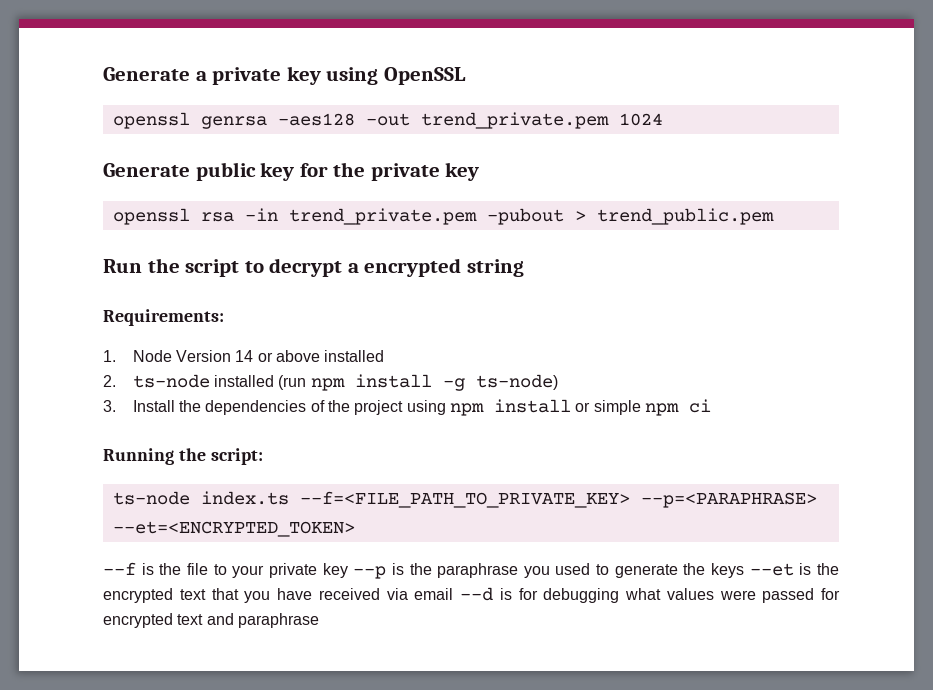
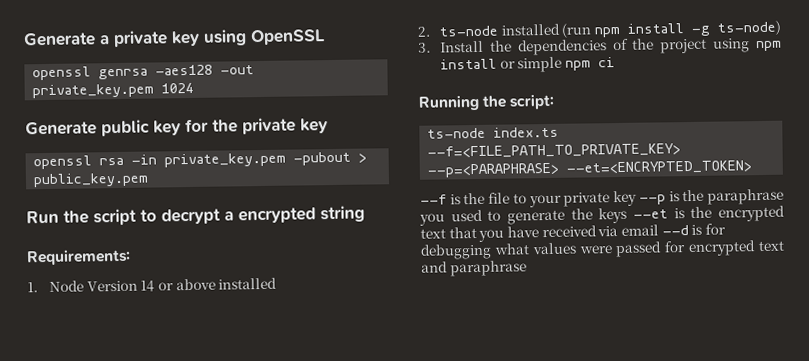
- openssl genrsa -aes128 -out trend_private.pem 1024
+ openssl genrsa -aes128 -out private_key.pem 1024
- openssl rsa -in trend_private.pem -pubout > trend_public.pem
+ openssl rsa -in private_key.pem -pubout > public_key.pem

